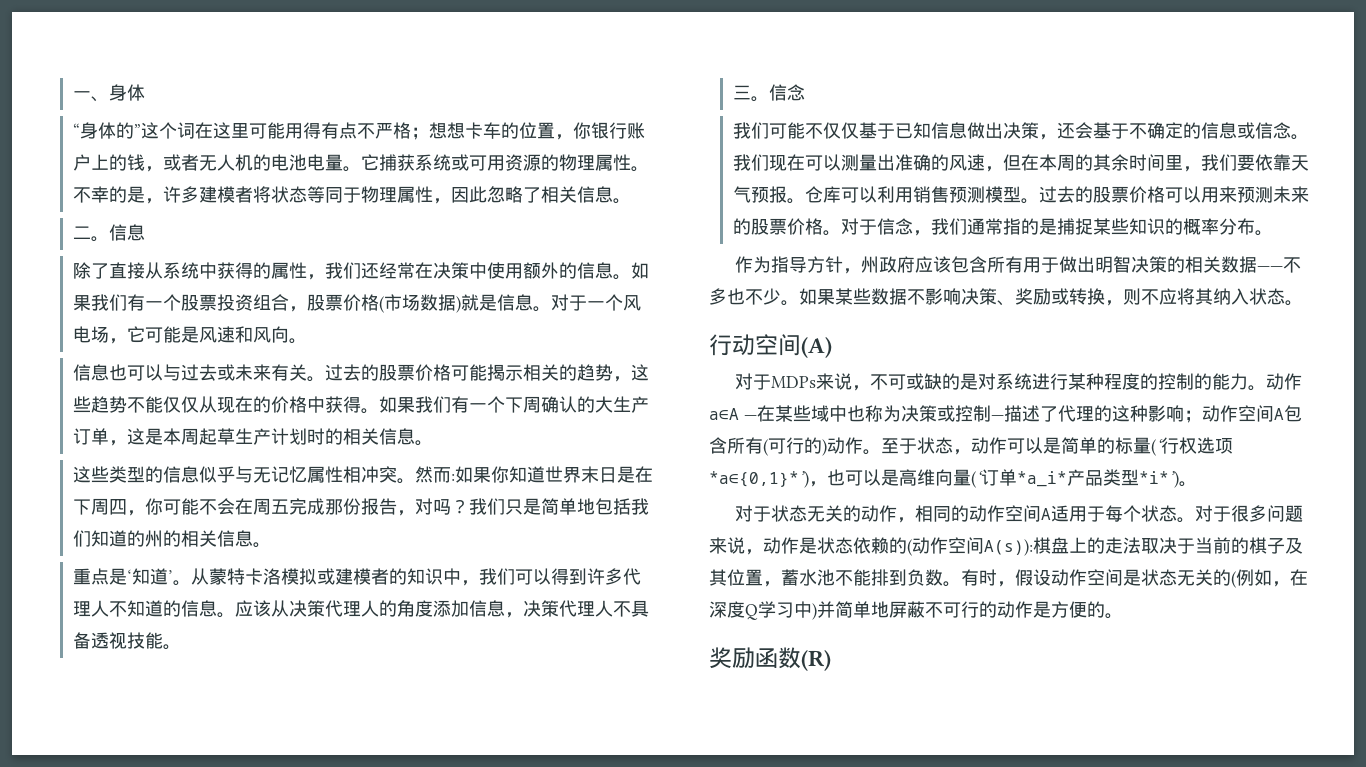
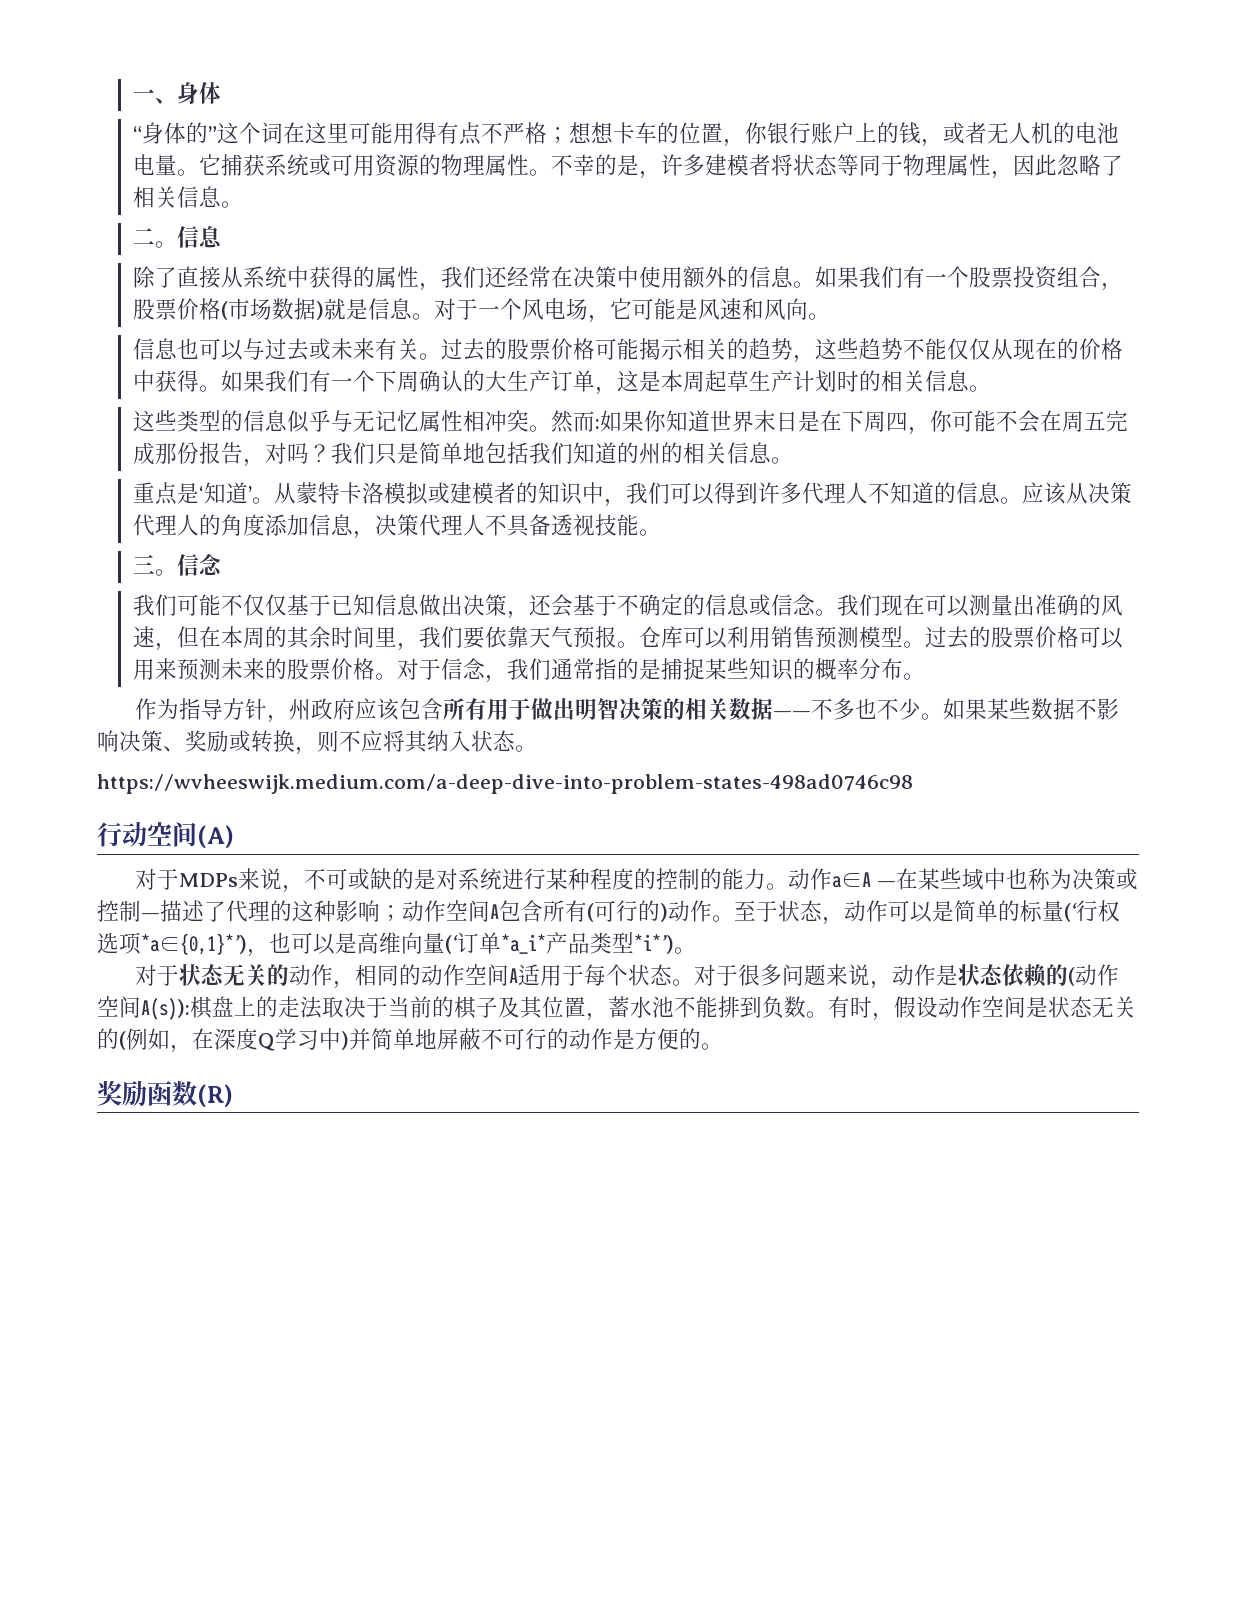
+ https://wvheeswijk.medium.com/a-deep-dive-into-problem-states-498ad0746c98

